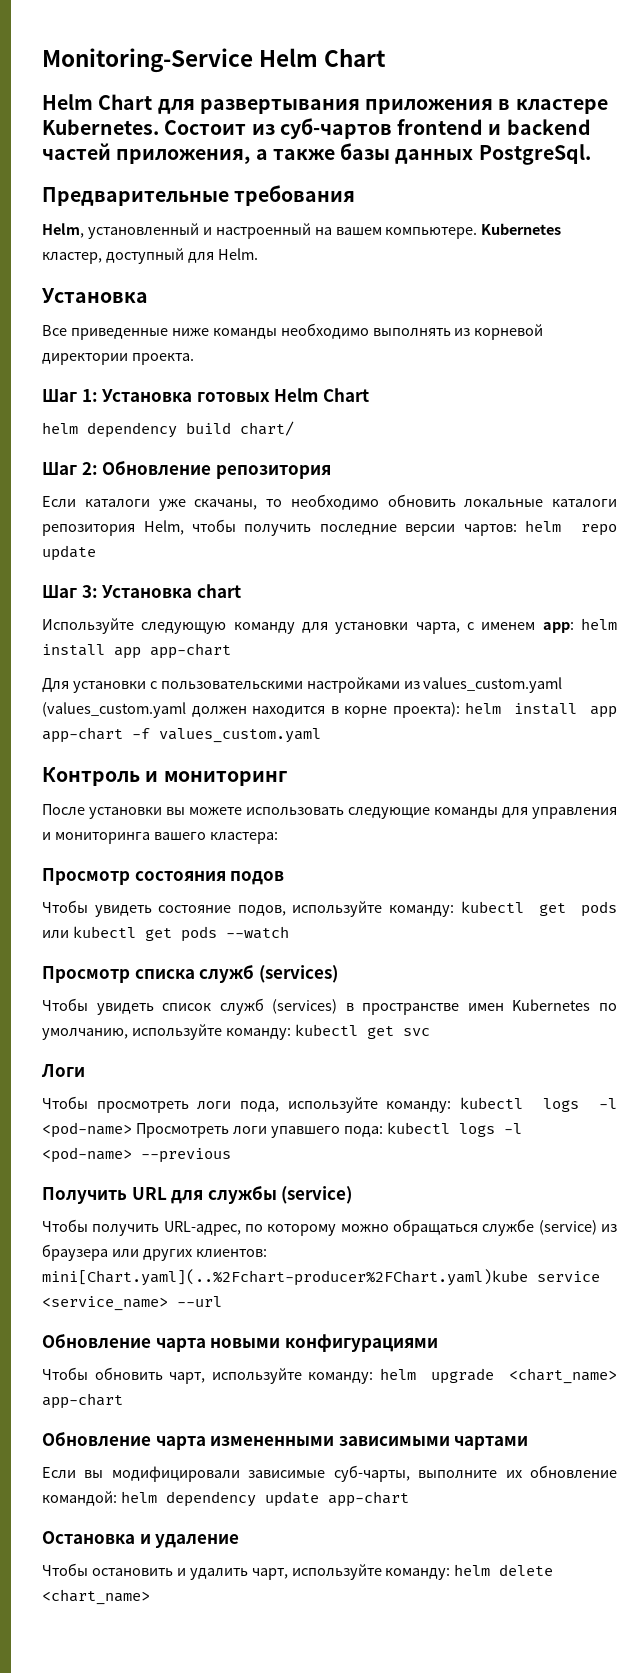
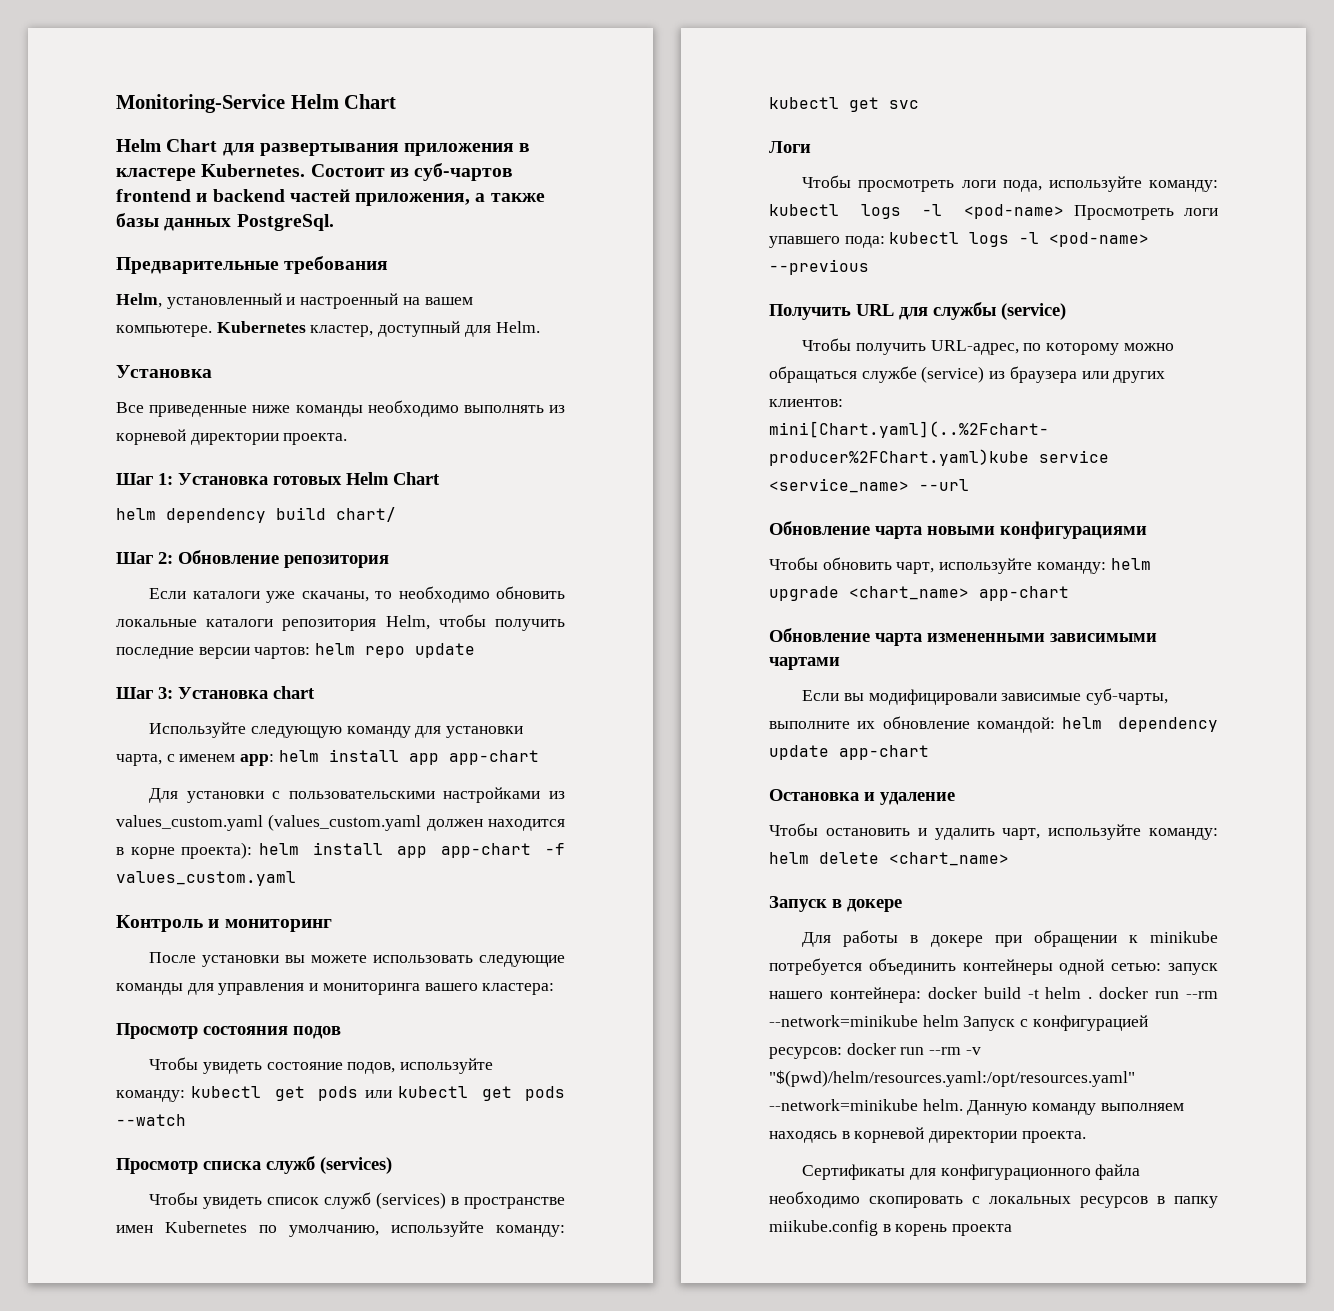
+ Запуск в докере
+ Для работы в докере при обращении к minikube потребуется объединить контейнеры одной сетью: запуск нашего контейнера: docker build -t helm . docker run --rm --network=minikube helm Запуск с конфигурацией ресурсов: docker run --rm -v "$(pwd)/helm/resources.yaml:/opt/resources.yaml" --network=minikube helm. Данную команду выполняем находясь в корневой директории проекта.
+ Сертификаты для конфигурационного файла необходимо скопировать с локальных ресурсов в папку miikube.config в корень проекта

